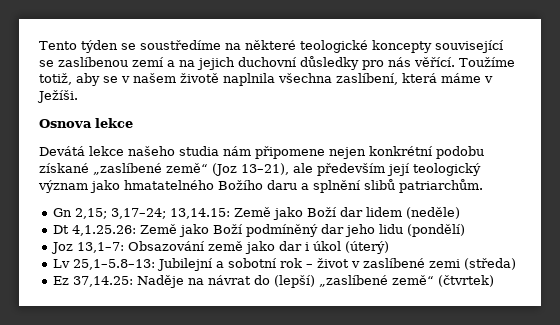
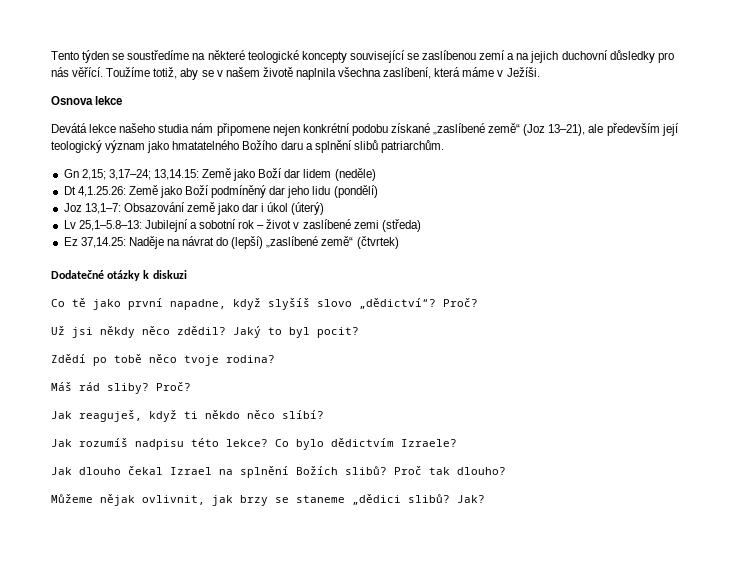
+ Dodatečné otázky k diskuzi
+ Co tě jako první napadne, když slyšíš slovo „dědictví“? Proč?
+ Už jsi někdy něco zdědil? Jaký to byl pocit?
+ Zdědí po tobě něco tvoje rodina?
+ Máš rád sliby? Proč?
+ Jak reaguješ, když ti někdo něco slíbí?
+ Jak rozumíš nadpisu této lekce? Co bylo dědictvím Izraele?
+ Jak dlouho čekal Izrael na splnění Božích slibů? Proč tak dlouho?
+ Můžeme nějak ovlivnit, jak brzy se staneme „dědici slibů? Jak?

